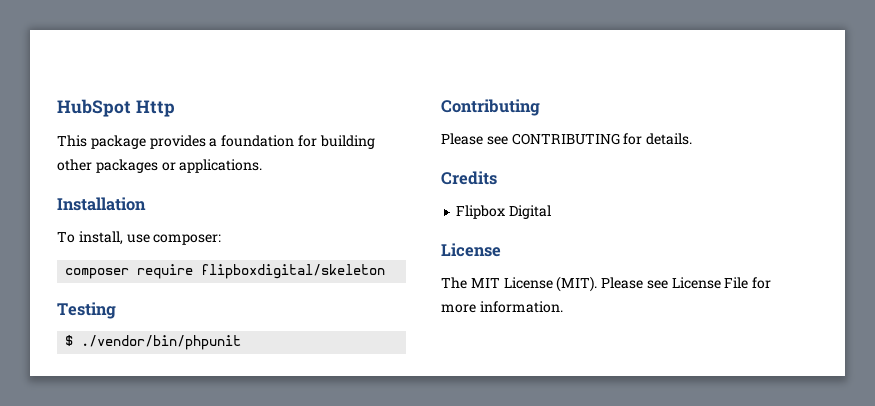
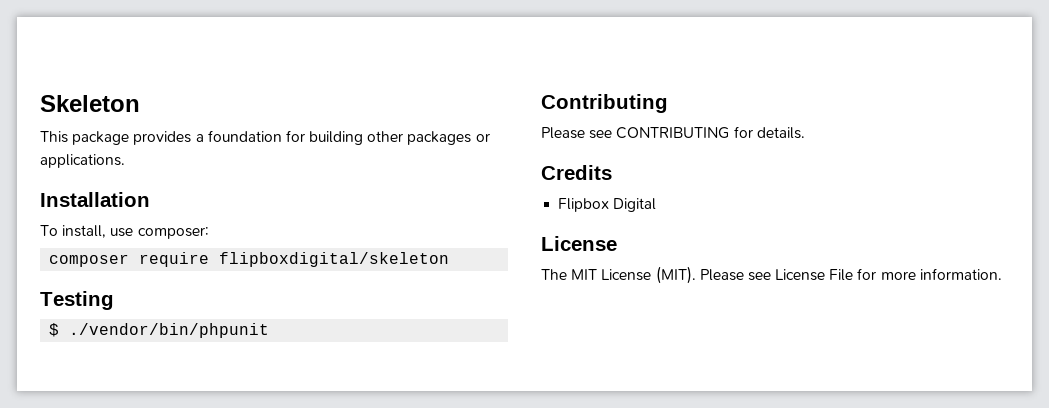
- HubSpot Http
+ Skeleton

